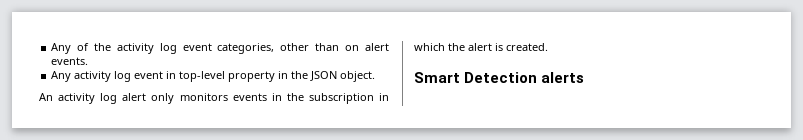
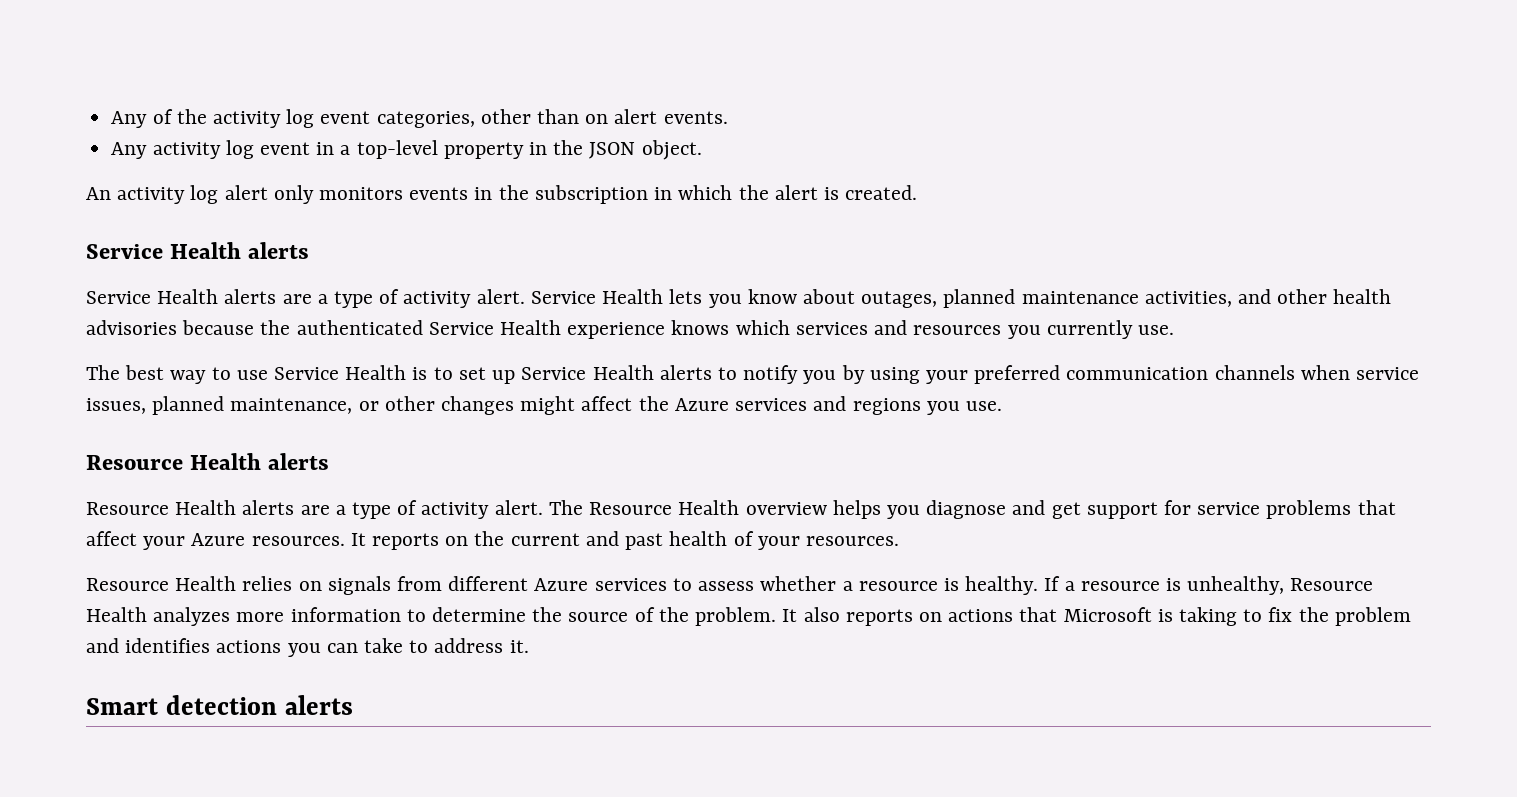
- Any activity log event in top-level property in the JSON object.
+ Any activity log event in a top-level property in the JSON object.
  An activity log alert only monitors events in the subscription in which the alert is created.
+ Service Health alerts
+ Service Health alerts are a type of activity alert. Service Health lets you know about outages, planned maintenance activities, and other health advisories because the authenticated Service Health experience knows which services and resources you currently use.
+ The best way to use Service Health is to set up Service Health alerts to notify you by using your preferred communication channels when service issues, planned maintenance, or other changes might affect the Azure services and regions you use.
+ Resource Health alerts
+ Resource Health alerts are a type of activity alert. The Resource Health overview helps you diagnose and get support for service problems that affect your Azure resources. It reports on the current and past health of your resources.
+ Resource Health relies on signals from different Azure services to assess whether a resource is healthy. If a resource is unhealthy, Resource Health analyzes more information to determine the source of the problem. It also reports on actions that Microsoft is taking to fix the problem and identifies actions you can take to address it.
- Smart Detection alerts
+ Smart detection alerts

